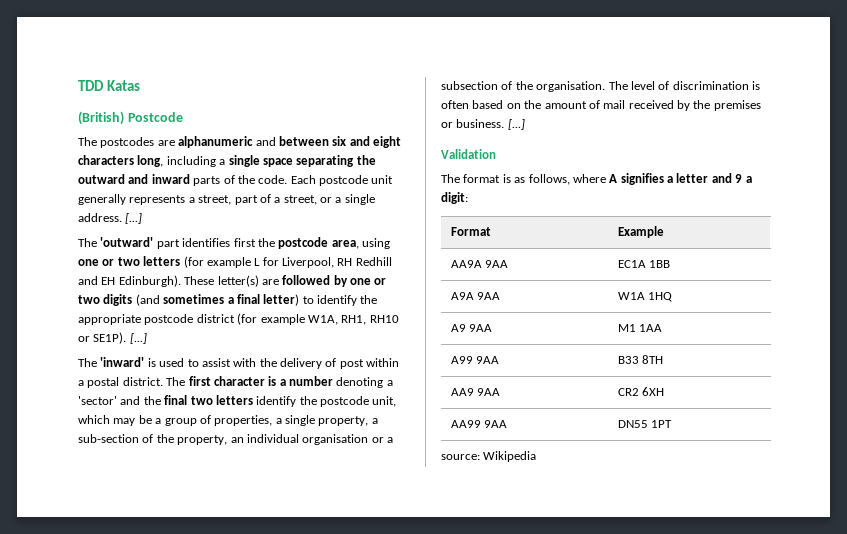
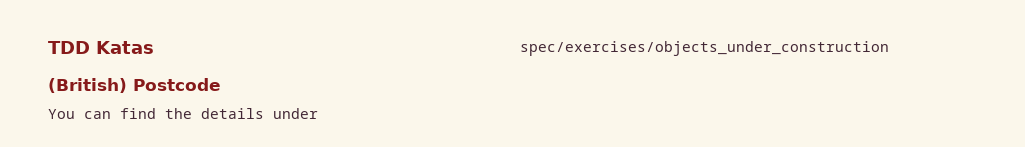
- The postcodes are alphanumeric and between six and eight characters long, including a single space separating the outward and inward parts of the code. Each postcode unit generally represents a street, part of a street, or a single address. [...]
- The 'outward' part identifies first the postcode area, using one or two letters (for example L for Liverpool, RH Redhill and EH Edinburgh). These letter(s) are followed by one or two digits (and sometimes a final letter) to identify the appropriate postcode district (for example W1A, RH1, RH10 or SE1P). [...]
- The 'inward' is used to assist with the delivery of post within a postal district. The first character is a number denoting a 'sector' and the final two letters identify the postcode unit, which may be a group of properties, a single property, a sub-section of the property, an individual organisation or a subsection of the organisation. The level of discrimination is often based on the amount of mail received by the premises or business. [...]
- Validation
- The format is as follows, where A signifies a letter and 9 a digit:
- Format | Example
- AA9A 9AA | EC1A 1BB
- A9A 9AA | W1A 1HQ
- A9 9AA | M1 1AA
- A99 9AA | B33 8TH
- AA9 9AA | CR2 6XH
- AA99 9AA | DN55 1PT
- source: Wikipedia
+ You can find the details under spec/exercises/objects_under_construction

